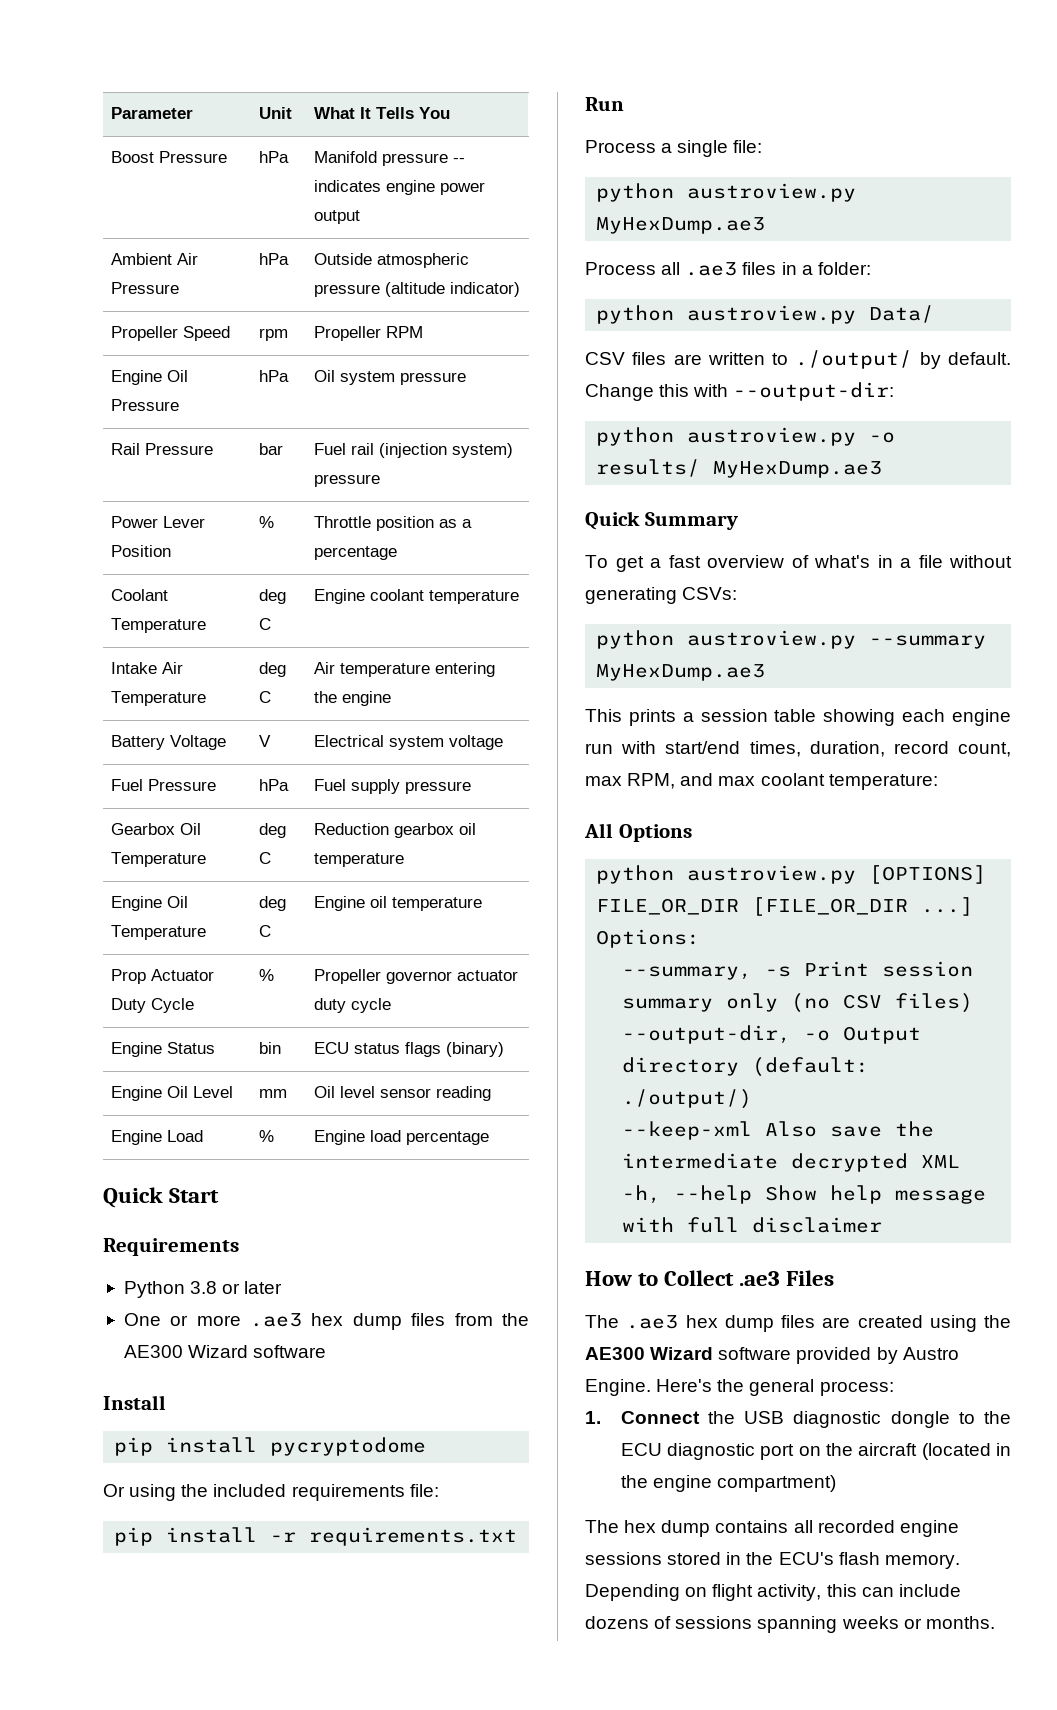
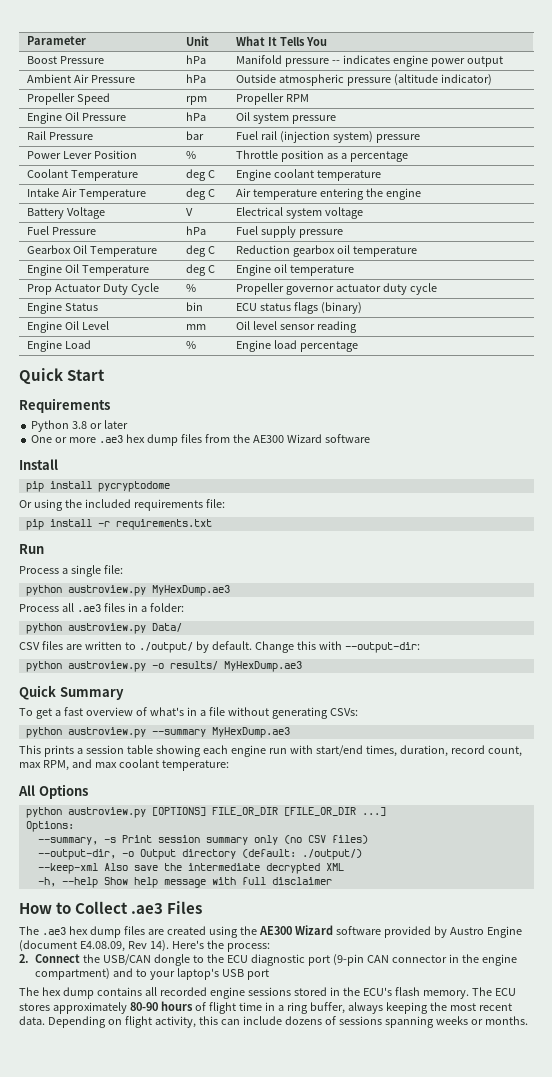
- The .ae3 hex dump files are created using the AE300 Wizard software provided by Austro Engine.
+ The .ae3 hex dump files are created using the AE300 Wizard software provided by Austro Engine (document E4.08.09, Rev 14).
- Here's the general process:
+ Here's the process:
- 1. Connect the USB diagnostic dongle to the ECU diagnostic port on the aircraft (located in the engine compartment)
+ 2. Connect the USB/CAN dongle to the ECU diagnostic port (9-pin CAN connector in the engine compartment) and to your laptop's USB port
+ The ECU stores approximately 80-90 hours of flight time in a ring buffer, always keeping the most recent data.

